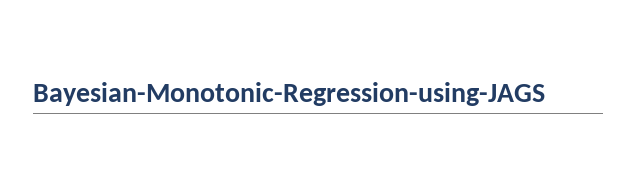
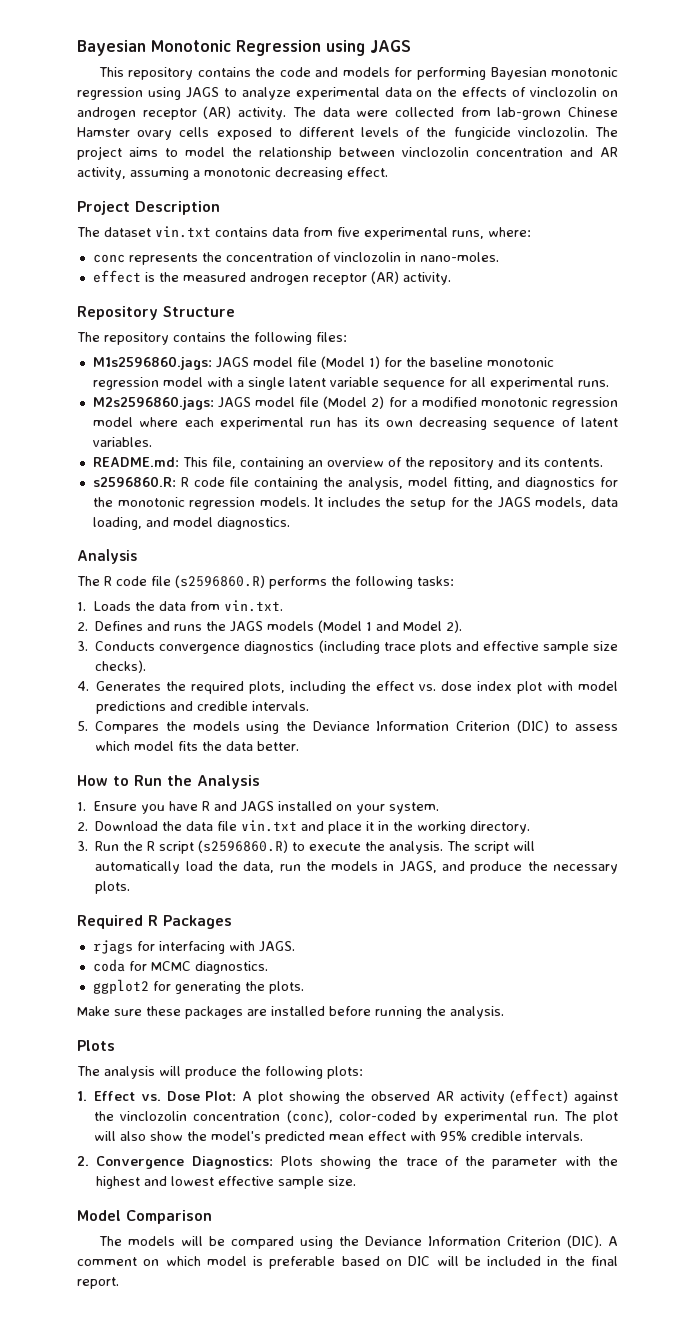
- Bayesian-Monotonic-Regression-using-JAGS
+ Bayesian Monotonic Regression using JAGS
+ This repository contains the code and models for performing Bayesian monotonic regression using JAGS to analyze experimental data on the effects of vinclozolin on androgen receptor (AR) activity. The data were collected from lab-grown Chinese Hamster ovary cells exposed to different levels of the fungicide vinclozolin. The project aims to model the relationship between vinclozolin concentration and AR activity, assuming a monotonic decreasing effect.
+ Project Description
+ The dataset vin.txt contains data from five experimental runs, where:
+ conc represents the concentration of vinclozolin in nano-moles.
+ effect is the measured androgen receptor (AR) activity.
+ Repository Structure
+ The repository contains the following files:
+ M1s2596860.jags: JAGS model file (Model 1) for the baseline monotonic regression model with a single latent variable sequence for all experimental runs.
+ M2s2596860.jags: JAGS model file (Model 2) for a modified monotonic regression model where each experimental run has its own decreasing sequence of latent variables.
+ README.md: This file, containing an overview of the repository and its contents.
+ s2596860.R: R code file containing the analysis, model fitting, and diagnostics for the monotonic regression models. It includes the setup for the JAGS models, data loading, and model diagnostics.
+ Analysis
+ The R code file (s2596860.R) performs the following tasks:
+ 1. Loads the data from vin.txt.
+ 2. Defines and runs the JAGS models (Model 1 and Model 2).
+ 3. Conducts convergence diagnostics (including trace plots and effective sample size checks).
+ 4. Generates the required plots, including the effect vs. dose index plot with model predictions and credible intervals.
+ 5. Compares the models using the Deviance Information Criterion (DIC) to assess which model fits the data better.
+ How to Run the Analysis
+ 1. Ensure you have R and JAGS installed on your system.
+ 2. Download the data file vin.txt and place it in the working directory.
+ 3. Run the R script (s2596860.R) to execute the analysis. The script will automatically load the data, run the models in JAGS, and produce the necessary plots.
+ Required R Packages
+ rjags for interfacing with JAGS.
+ coda for MCMC diagnostics.
+ ggplot2 for generating the plots.
+ Make sure these packages are installed before running the analysis.
+ Plots
+ The analysis will produce the following plots:
+ 1. Effect vs. Dose Plot: A plot showing the observed AR activity (effect) against the vinclozolin concentration (conc), color-coded by experimental run. The plot will also show the model's predicted mean effect with 95% credible intervals.
+ 2. Convergence Diagnostics: Plots showing the trace of the parameter with the highest and lowest effective sample size.
+ Model Comparison
+ The models will be compared using the Deviance Information Criterion (DIC). A comment on which model is preferable based on DIC will be included in the final report.

